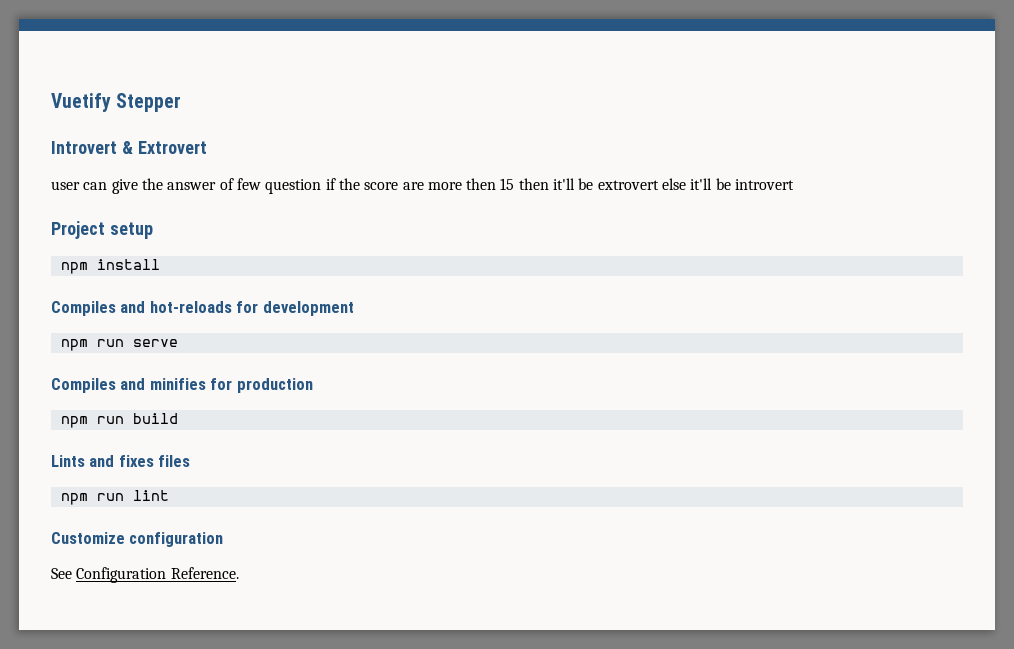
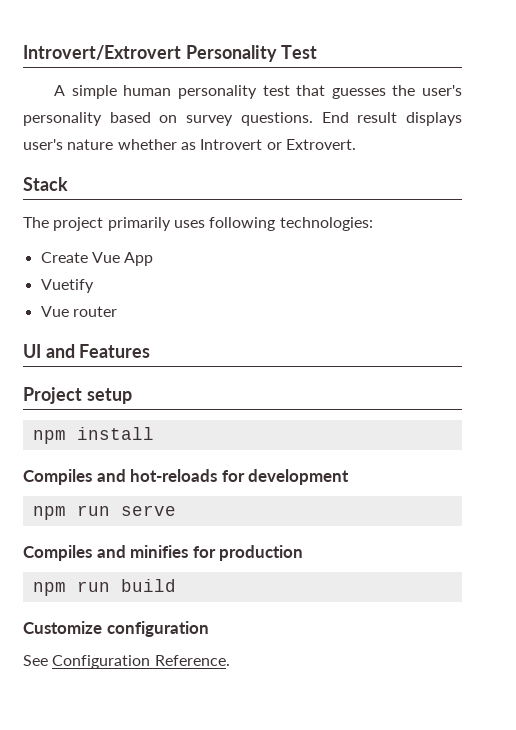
- Vuetify Stepper
- Introvert & Extrovert
- user can give the answer of few question if the score are more then 15 then it'll be extrovert else it'll be introvert
+ Introvert/Extrovert Personality Test
+ A simple human personality test that guesses the user's personality based on survey questions. End result displays user's nature whether as Introvert or Extrovert.
+ Stack
+ The project primarily uses following technologies:
+ Create Vue App
+ Vuetify
+ Vue router
+ UI and Features
- Lints and fixes files
- npm run lint

